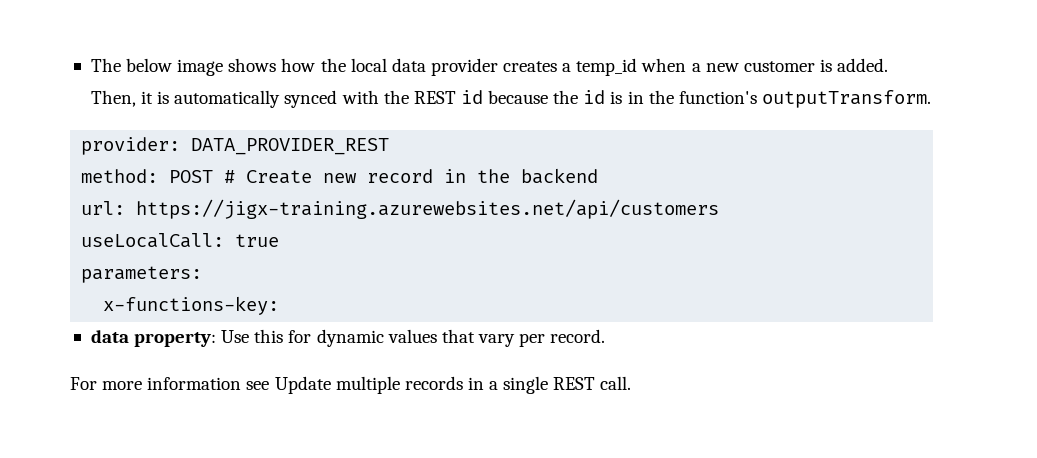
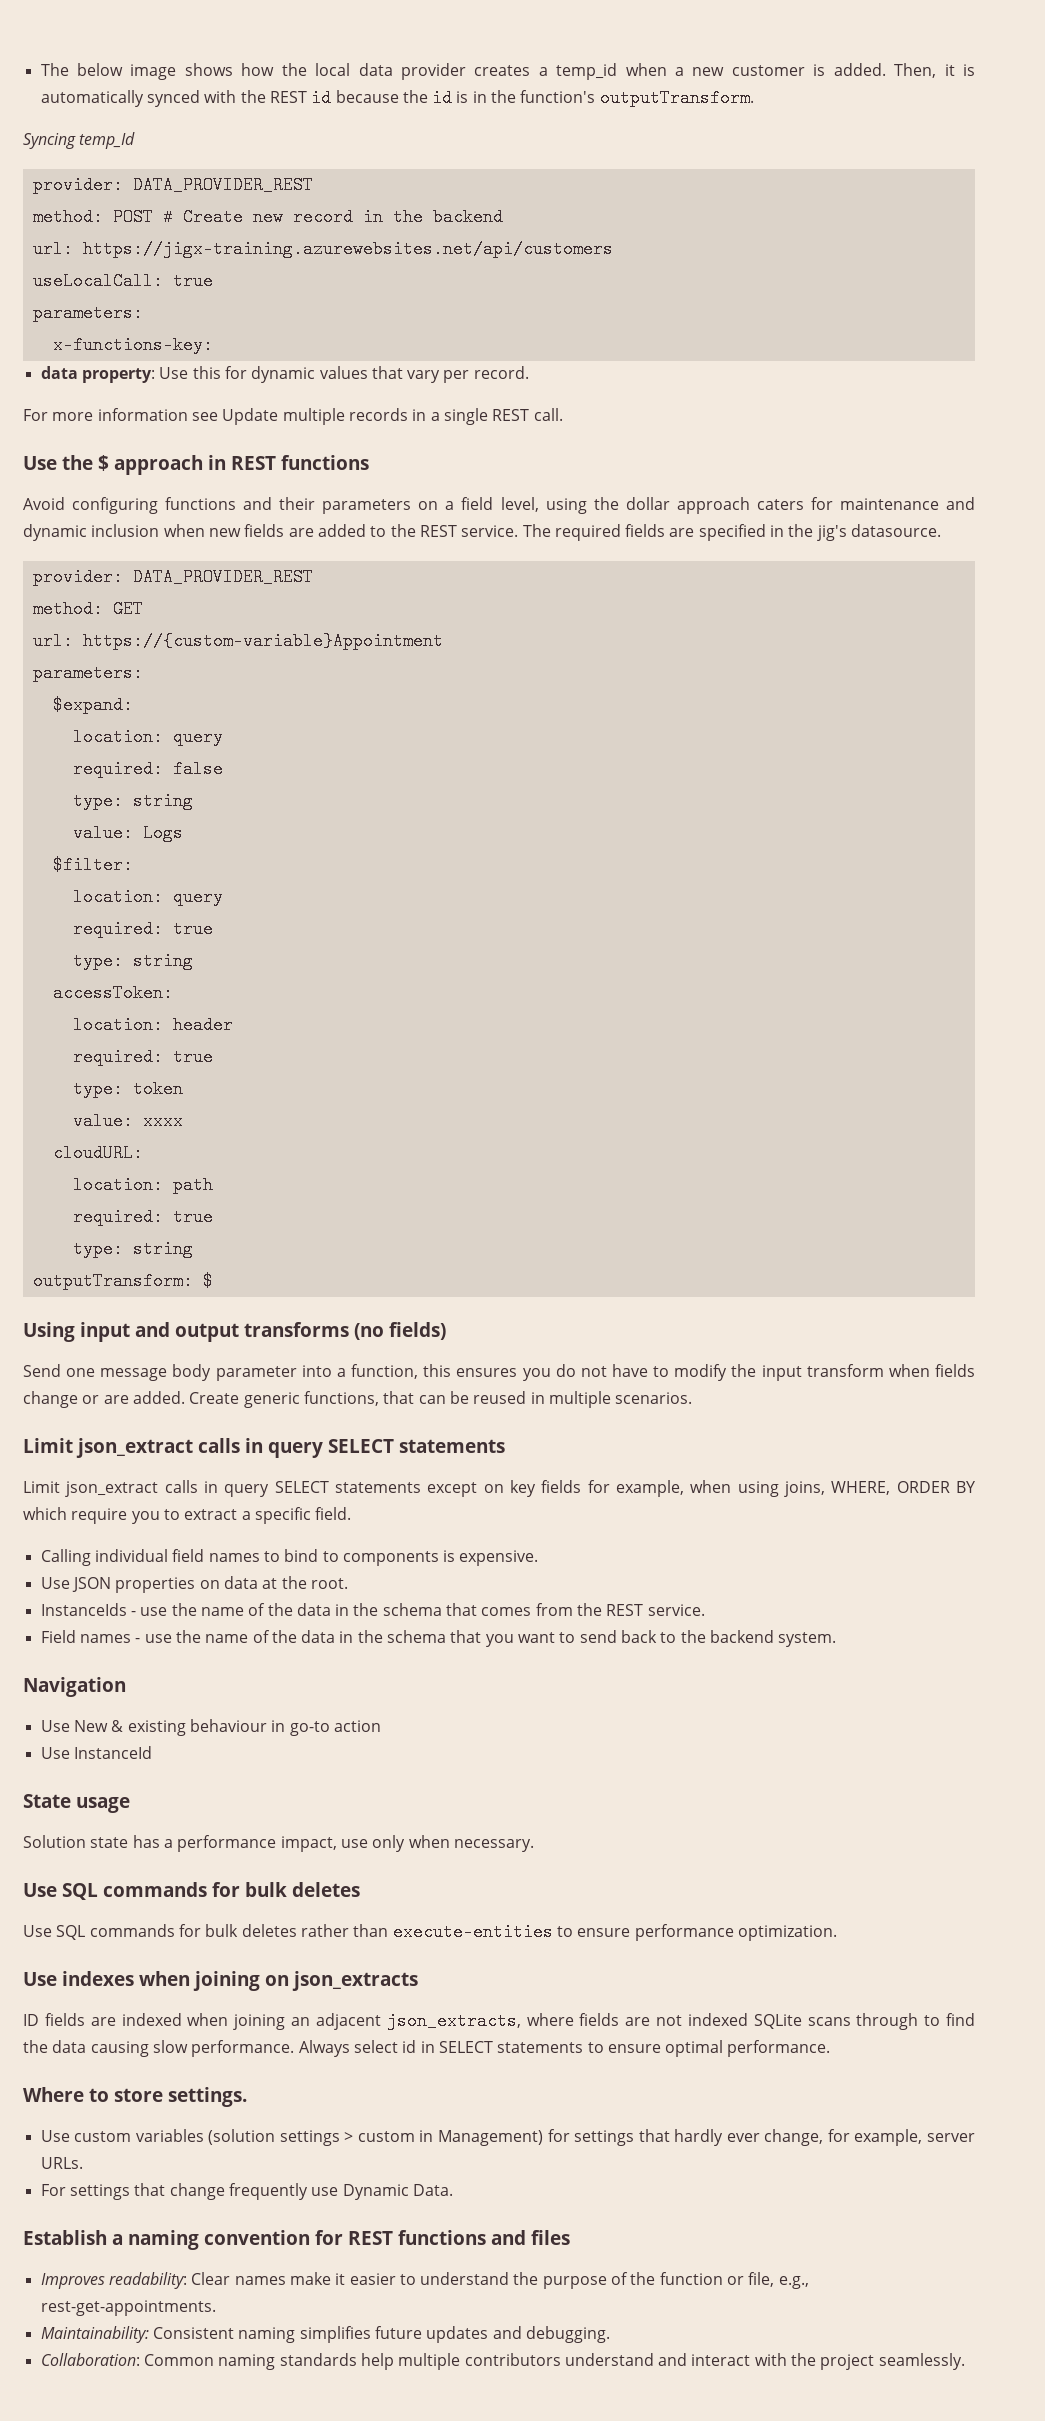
+ Syncing temp_Id
+ Use the $ approach in REST functions
+ Avoid configuring functions and their parameters on a field level, using the dollar approach caters for maintenance and dynamic inclusion when new fields are added to the REST service. The required fields are specified in the jig's datasource.
+ provider: DATA_PROVIDER_REST
+ method: GET
+ url: https://{custom-variable}Appointment
+ parameters:
+ $expand:
+ location: query
+ required: false
+ type: string
+ value: Logs
+ $filter:
+ location: query
+ required: true
+ type: string
+ accessToken:
+ location: header
+ required: true
+ type: token
+ value: xxxx
+ cloudURL:
+ location: path
+ required: true
+ type: string
+ outputTransform: $
+ Using input and output transforms (no fields)
+ Send one message body parameter into a function, this ensures you do not have to modify the input transform when fields change or are added. Create generic functions, that can be reused in multiple scenarios.
+ Limit json_extract calls in query SELECT statements
+ Limit json_extract calls in query SELECT statements except on key fields for example, when using joins, WHERE, ORDER BY which require you to extract a specific field.
+ Calling individual field names to bind to components is expensive.
+ Use JSON properties on data at the root.
+ InstanceIds - use the name of the data in the schema that comes from the REST service.
+ Field names - use the name of the data in the schema that you want to send back to the backend system.
+ Navigation
+ Use New & existing behaviour in go-to action
+ Use InstanceId
+ State usage
+ Solution state has a performance impact, use only when necessary.
+ Use SQL commands for bulk deletes
+ Use SQL commands for bulk deletes rather than execute-entities to ensure performance optimization.
+ Use indexes when joining on json_extracts
+ ID fields are indexed when joining an adjacent json_extracts, where fields are not indexed SQLite scans through to find the data causing slow performance. Always select id in SELECT statements to ensure optimal performance.
+ Where to store settings.
+ Use custom variables (solution settings > custom in Management) for settings that hardly ever change, for example, server URLs.
+ For settings that change frequently use Dynamic Data.
+ Establish a naming convention for REST functions and files
+ Improves readability: Clear names make it easier to understand the purpose of the function or file, e.g., rest-get-appointments.
+ Maintainability: Consistent naming simplifies future updates and debugging.
+ Collaboration: Common naming standards help multiple contributors understand and interact with the project seamlessly.

